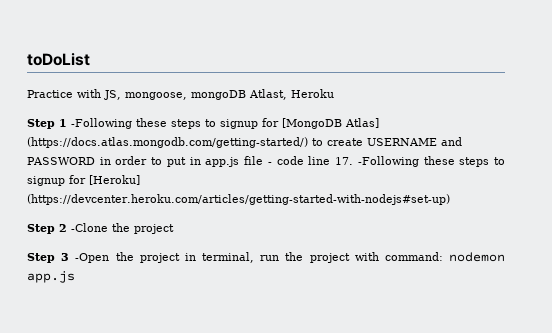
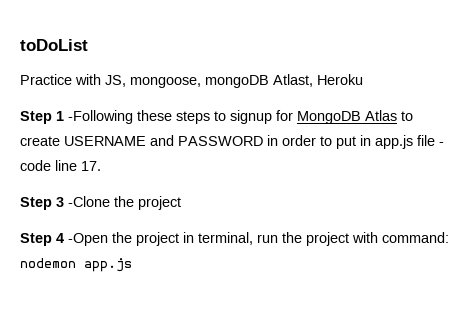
- Step 1 -Following these steps to signup for [MongoDB Atlas] (https://docs.atlas.mongodb.com/getting-started/) to create USERNAME and PASSWORD in order to put in app.js file - code line 17. -Following these steps to signup for [Heroku] (https://devcenter.heroku.com/articles/getting-started-with-nodejs#set-up)
- Step 2 -Clone the project
+ Step 1 -Following these steps to signup for MongoDB Atlas to create USERNAME and PASSWORD in order to put in app.js file - code line 17.
+ Step 3 -Clone the project
- Step 3 -Open the project in terminal, run the project with command: nodemon app.js
+ Step 4 -Open the project in terminal, run the project with command: nodemon app.js

